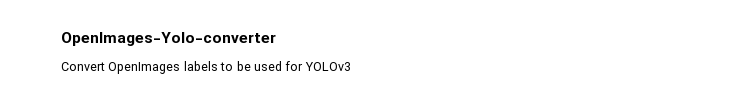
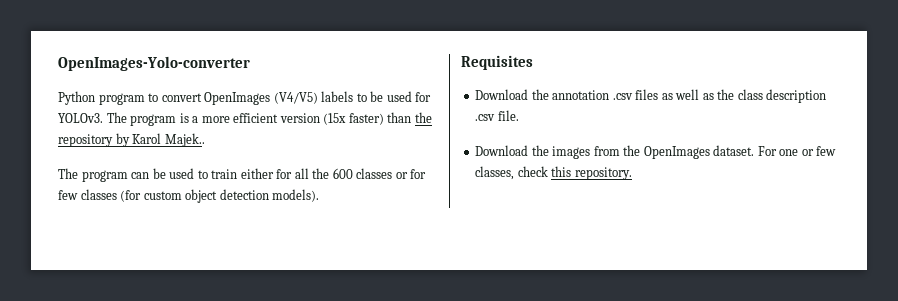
- Convert OpenImages labels to be used for YOLOv3
+ Python program to convert OpenImages (V4/V5) labels to be used for YOLOv3. The program is a more efficient version (15x faster) than the repository by Karol Majek..
+ The program can be used to train either for all the 600 classes or for few classes (for custom object detection models).
+ Requisites
+ Download the annotation .csv files as well as the class description .csv file.
+ Download the images from the OpenImages dataset. For one or few classes, check this repository.

